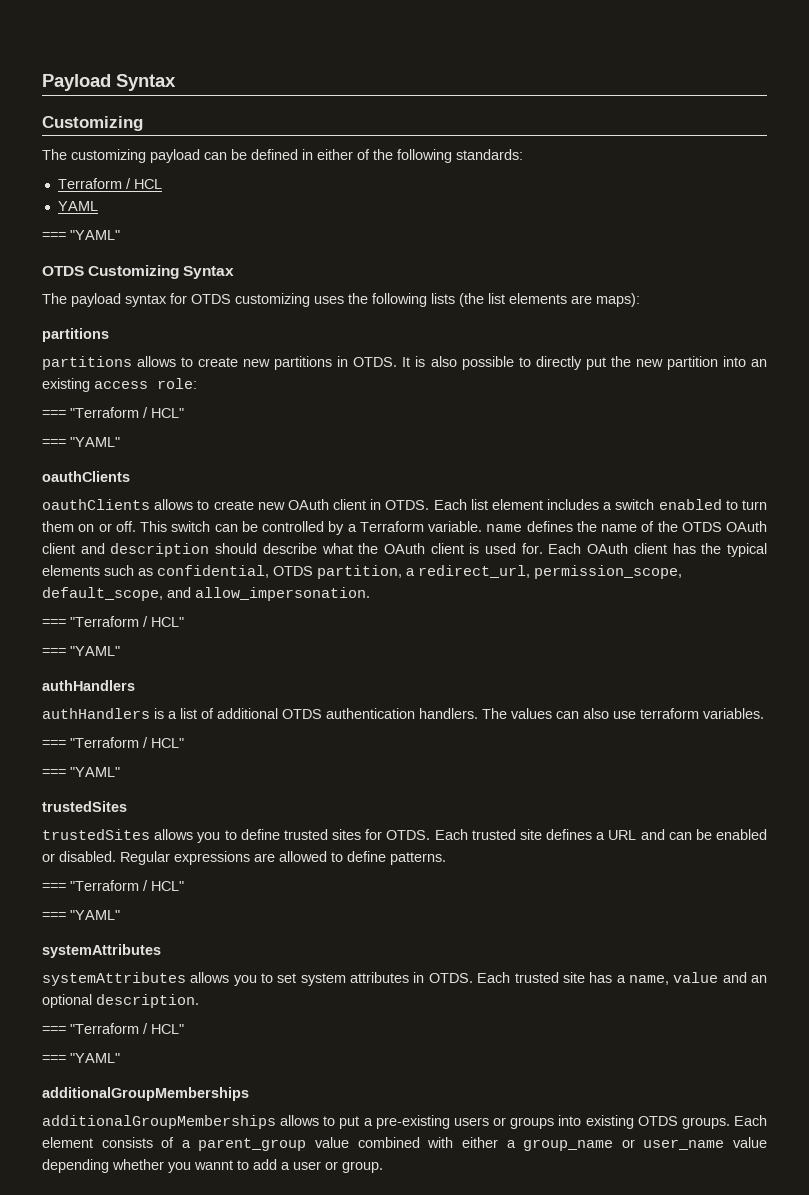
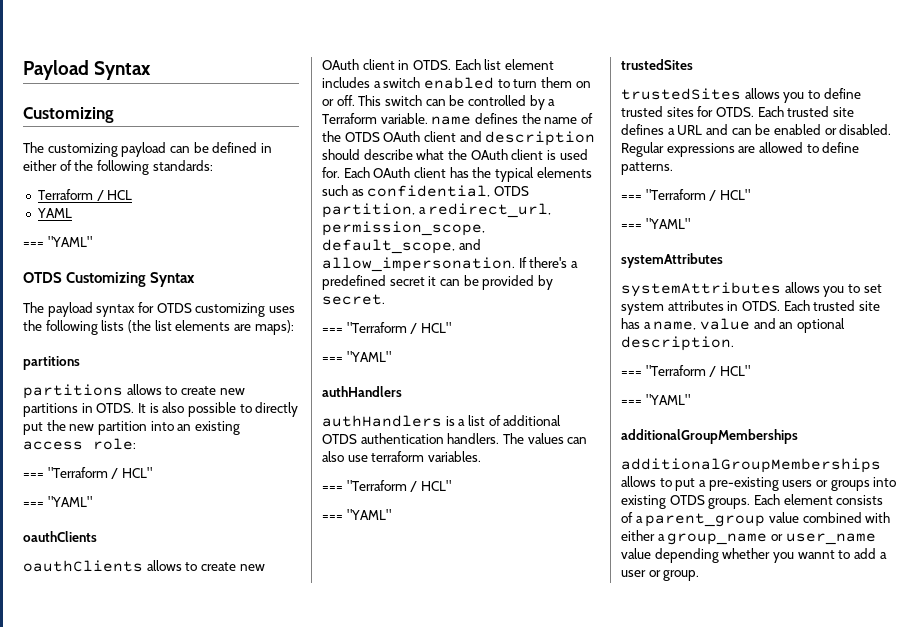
+ If there's a predefined secret it can be provided by secret.

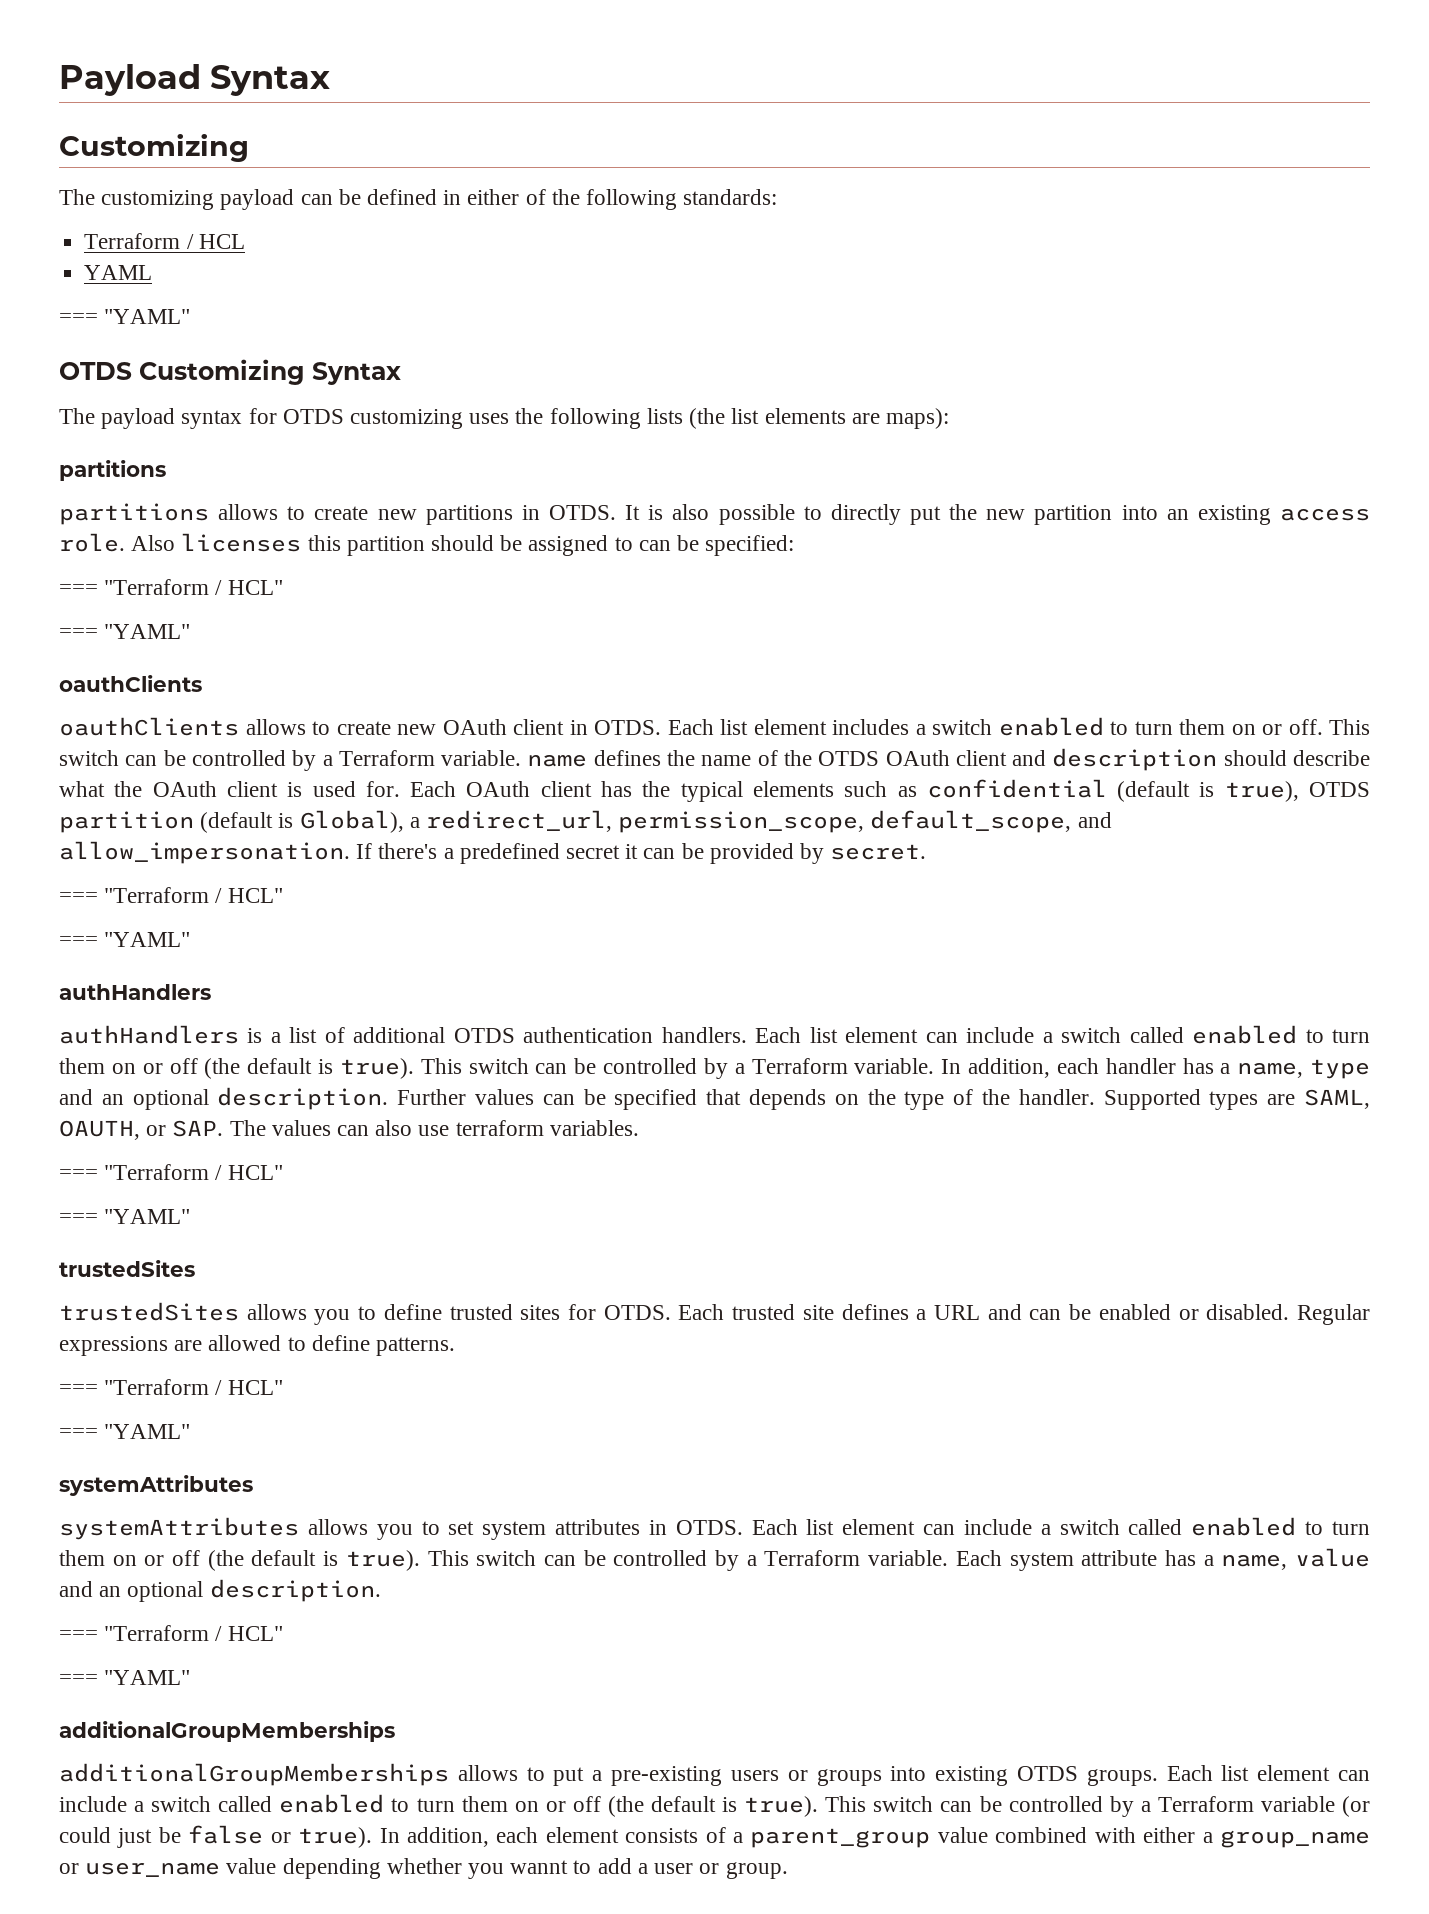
- It is also possible to directly put the new partition into an existing access role:
+ It is also possible to directly put the new partition into an existing access role. Also licenses this partition should be assigned to can be specified:
- Each OAuth client has the typical elements such as confidential, OTDS partition, a redirect_url, permission_scope, default_scope, and allow_impersonation.
+ Each OAuth client has the typical elements such as confidential (default is true), OTDS partition (default is Global), a redirect_url, permission_scope, default_scope, and allow_impersonation.
- The values can also use terraform variables.
+ Each list element can include a switch called enabled to turn them on or off (the default is true). This switch can be controlled by a Terraform variable. In addition, each handler has a name, type and an optional description. Further values can be specified that depends on the type of the handler. Supported types are SAML, OAUTH, or SAP. The values can also use terraform variables.
- Each trusted site has a name, value and an optional description.
+ Each list element can include a switch called enabled to turn them on or off (the default is true). This switch can be controlled by a Terraform variable. Each system attribute has a name, value and an optional description.
- Each element consists of a parent_group value combined with either a group_name or user_name value depending whether you wannt to add a user or group.
+ Each list element can include a switch called enabled to turn them on or off (the default is true). This switch can be controlled by a Terraform variable (or could just be false or true). In addition, each element consists of a parent_group value combined with either a group_name or user_name value depending whether you wannt to add a user or group.

